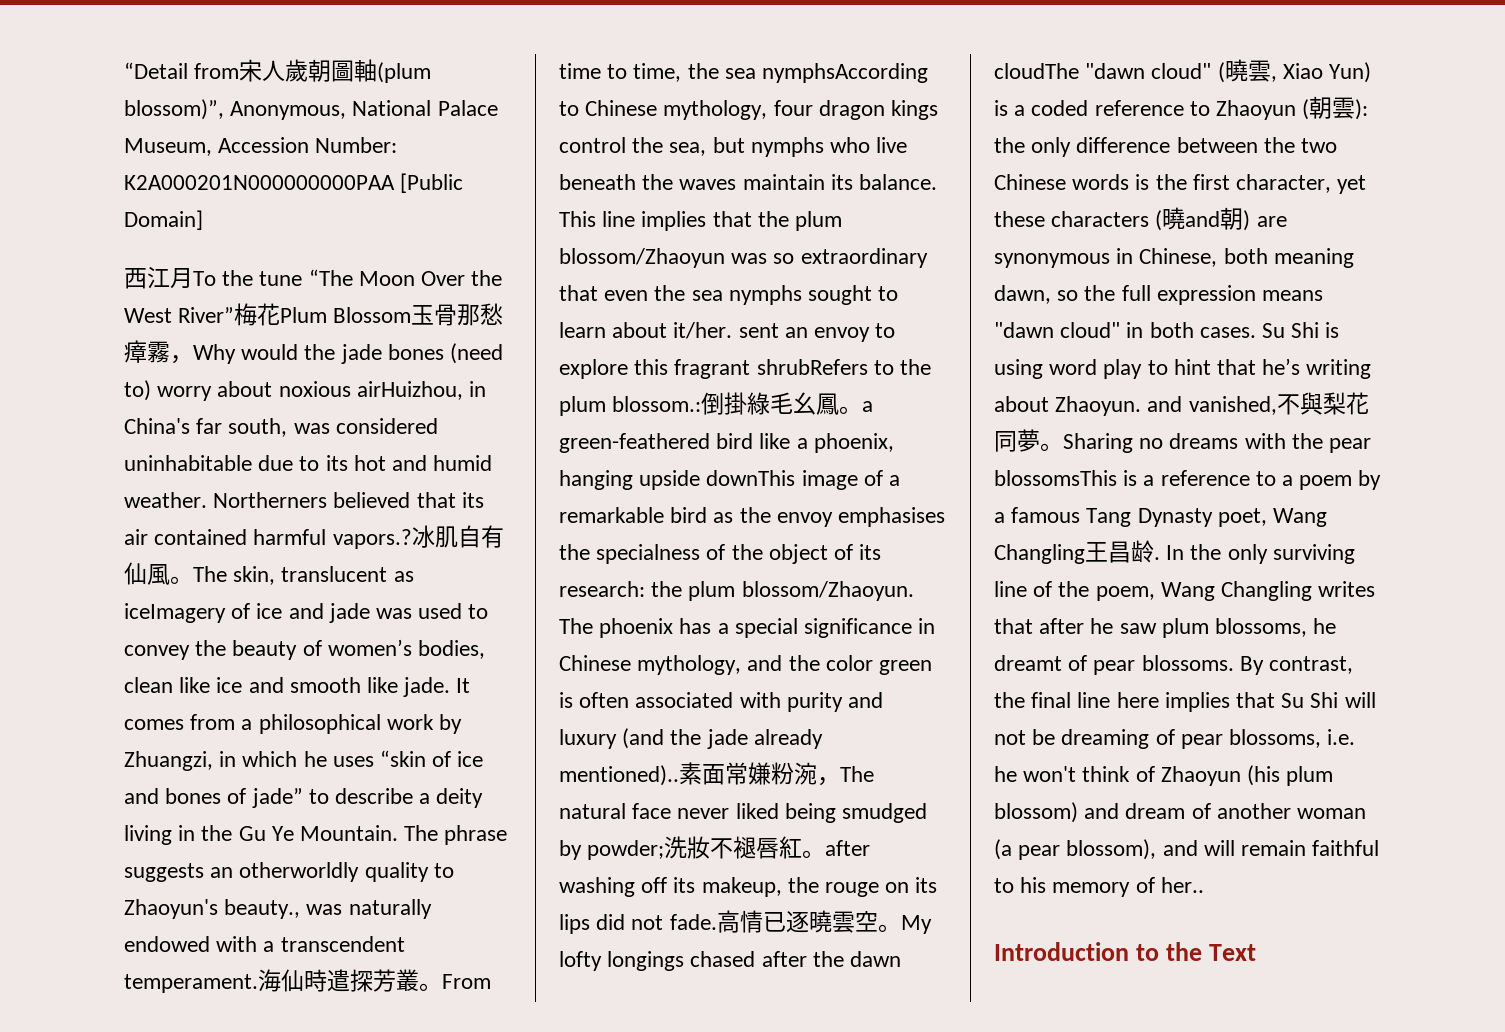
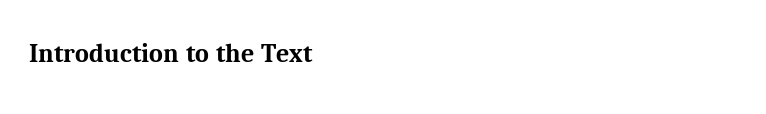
- “Detail from宋人歲朝圖軸(plum blossom)”, Anonymous, National Palace Museum, Accession Number: K2A000201N000000000PAA [Public Domain]
- 西江月To the tune “The Moon Over the West River”梅花Plum Blossom玉骨那愁瘴霧，Why would the jade bones (need to) worry about noxious airHuizhou, in China's far south, was considered uninhabitable due to its hot and humid weather. Northerners believed that its air contained harmful vapors.?冰肌自有仙風。The skin, translucent as iceImagery of ice and jade was used to convey the beauty of women’s bodies, clean like ice and smooth like jade. It comes from a philosophical work by Zhuangzi, in which he uses “skin of ice and bones of jade” to describe a deity living in the Gu Ye Mountain. The phrase suggests an otherworldly quality to Zhaoyun's beauty., was naturally endowed with a transcendent temperament.海仙時遣探芳叢。From time to time, the sea nymphsAccording to Chinese mythology, four dragon kings control the sea, but nymphs who live beneath the waves maintain its balance. This line implies that the plum blossom/Zhaoyun was so extraordinary that even the sea nymphs sought to learn about it/her. sent an envoy to explore this fragrant shrubRefers to the plum blossom.:倒掛綠毛幺鳳。a green-feathered bird like a phoenix, hanging upside downThis image of a remarkable bird as the envoy emphasises the specialness of the object of its research: the plum blossom/Zhaoyun. The phoenix has a special significance in Chinese mythology, and the color green is often associated with purity and luxury (and the jade already mentioned)..素面常嫌粉涴，The natural face never liked being smudged by powder;洗妝不褪唇紅。after washing off its makeup, the rouge on its lips did not fade.高情已逐曉雲空。My lofty longings chased after the dawn cloudThe "dawn cloud" (曉雲, Xiao Yun) is a coded reference to Zhaoyun (朝雲): the only difference between the two Chinese words is the first character, yet these characters (曉and朝) are synonymous in Chinese, both meaning dawn, so the full expression means "dawn cloud" in both cases. Su Shi is using word play to hint that he’s writing about Zhaoyun. and vanished,不與梨花同夢。Sharing no dreams with the pear blossomsThis is a reference to a poem by a famous Tang Dynasty poet, Wang Changling王昌龄. In the only surviving line of the poem, Wang Changling writes that after he saw plum blossoms, he dreamt of pear blossoms. By contrast, the final line here implies that Su Shi will not be dreaming of pear blossoms, i.e. he won't think of Zhaoyun (his plum blossom) and dream of another woman (a pear blossom), and will remain faithful to his memory of her..

